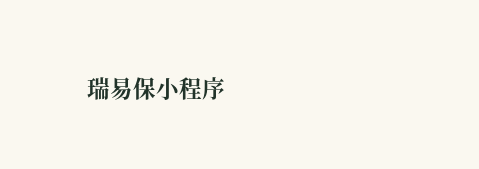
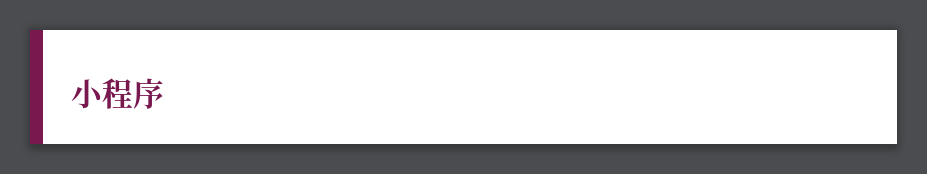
- 瑞易保小程序
+ 小程序

